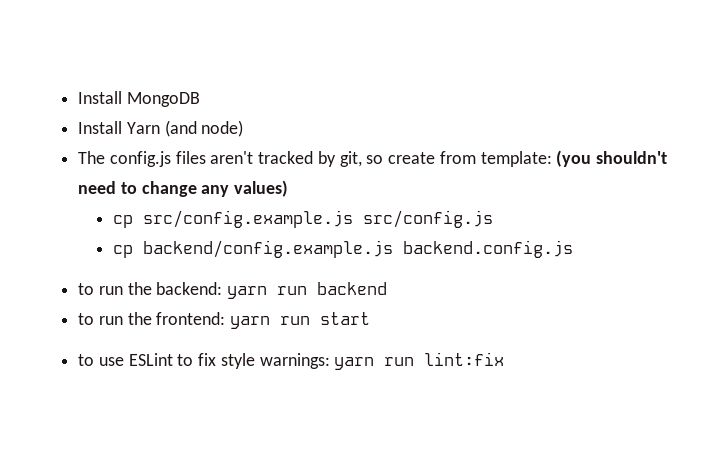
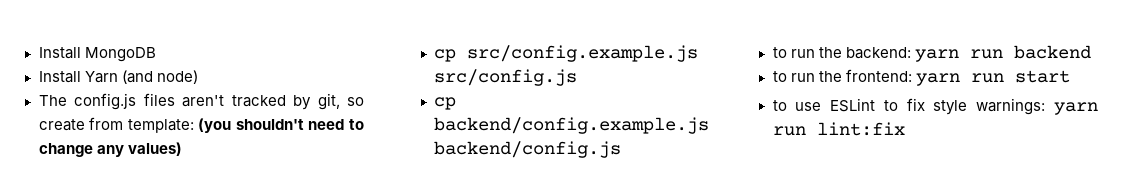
- cp backend/config.example.js backend.config.js
+ cp backend/config.example.js backend/config.js

